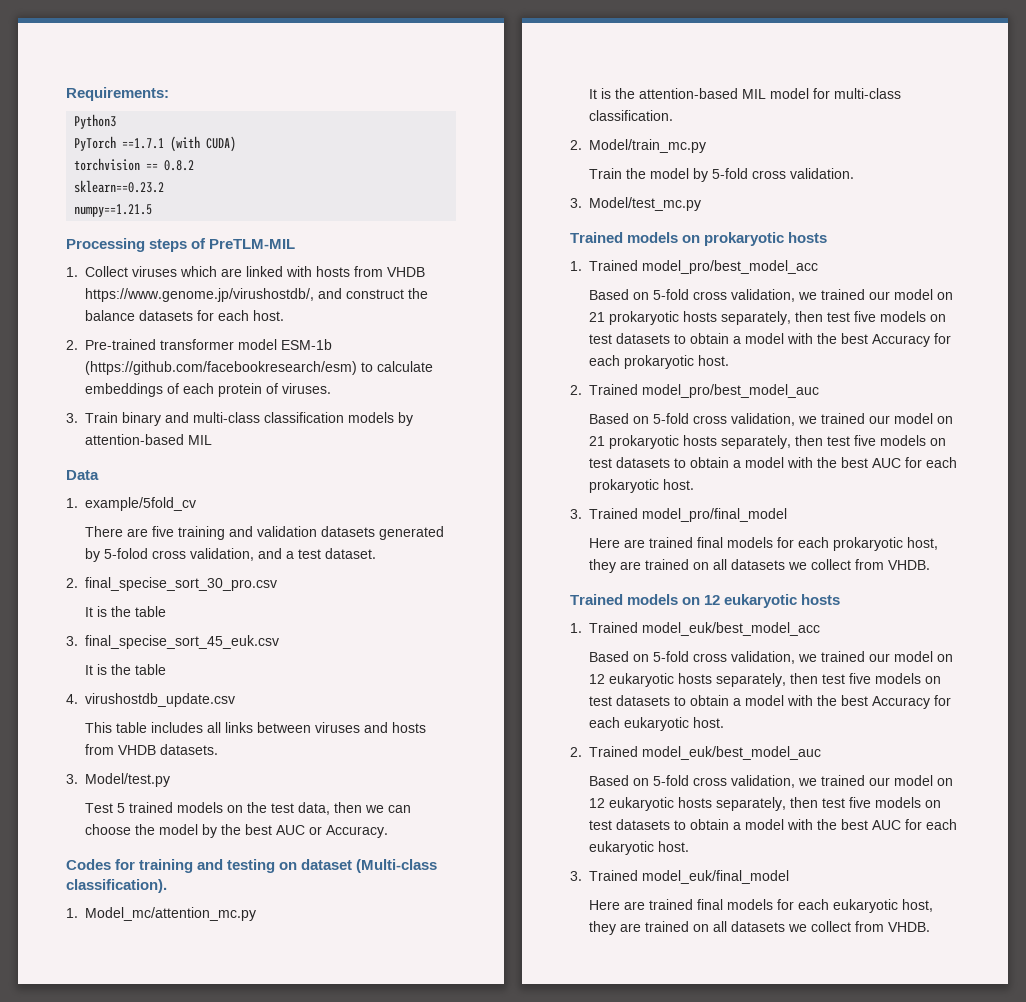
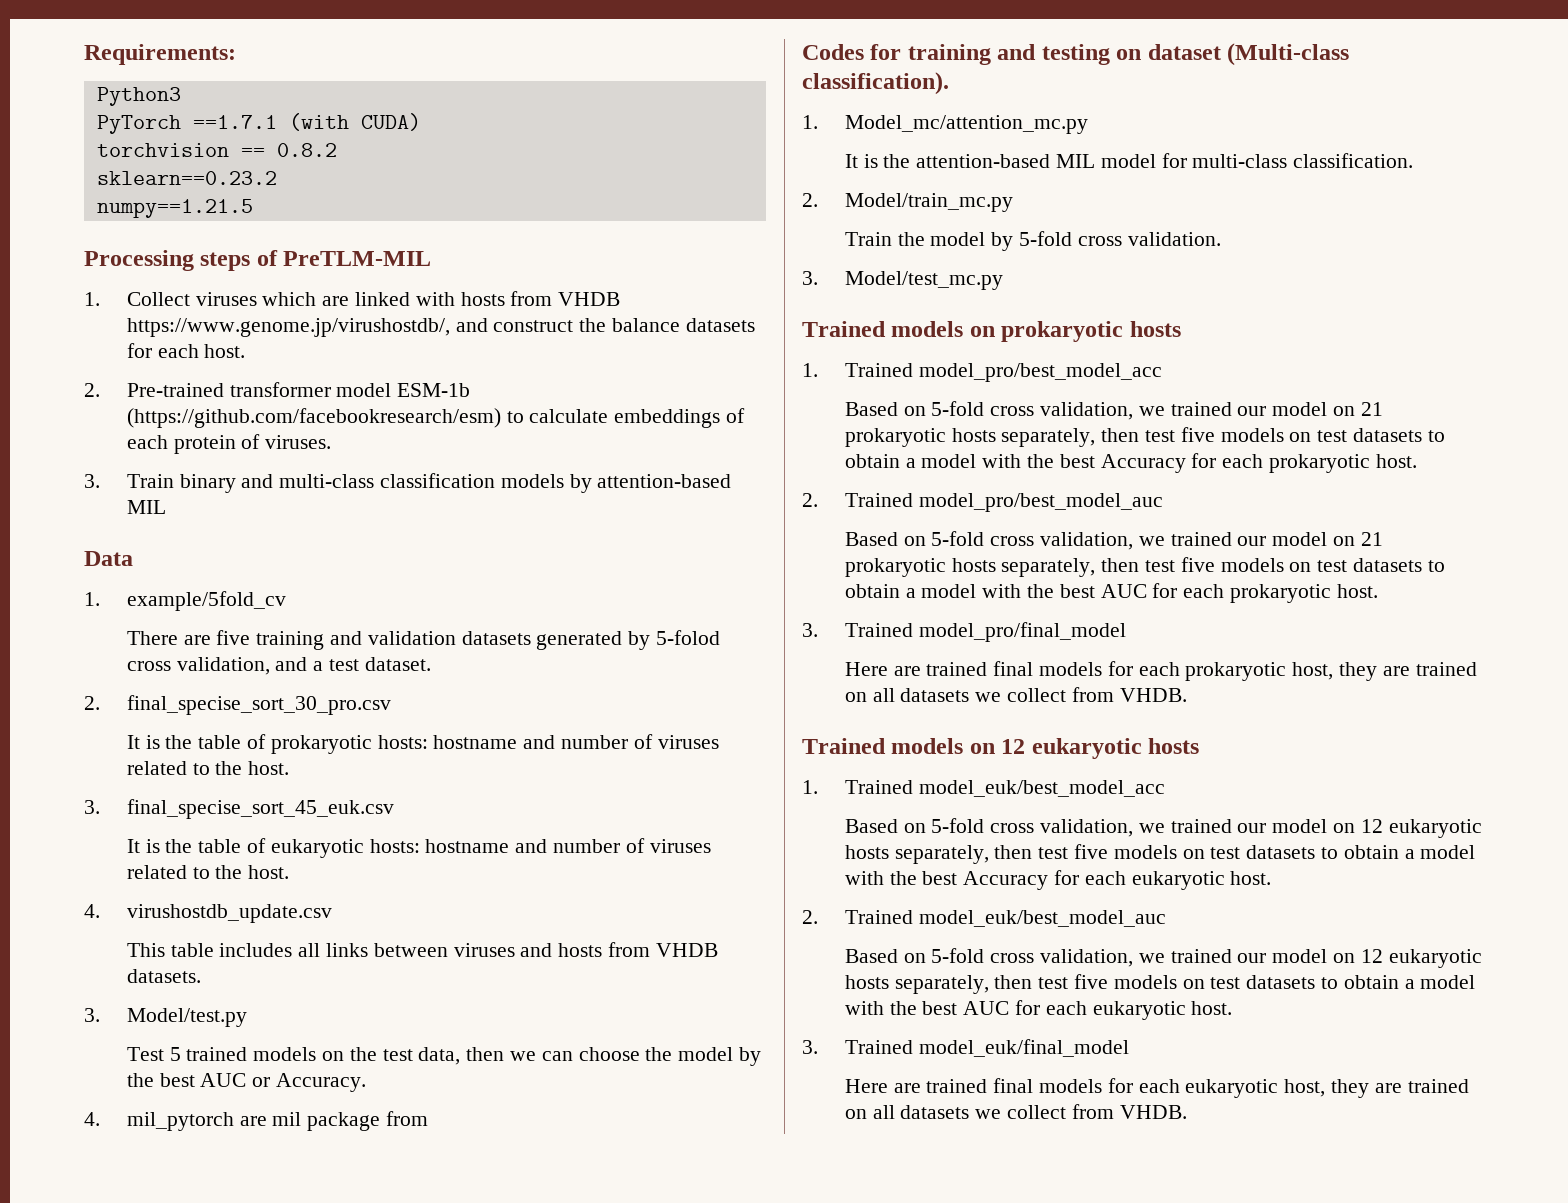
  2. final_specise_sort_30_pro.csv
- It is the table
+ It is the table of prokaryotic hosts: hostname and number of viruses related to the host.
  3. final_specise_sort_45_euk.csv
- It is the table
+ It is the table of eukaryotic hosts: hostname and number of viruses related to the host.
+ 4. mil_pytorch are mil package from

